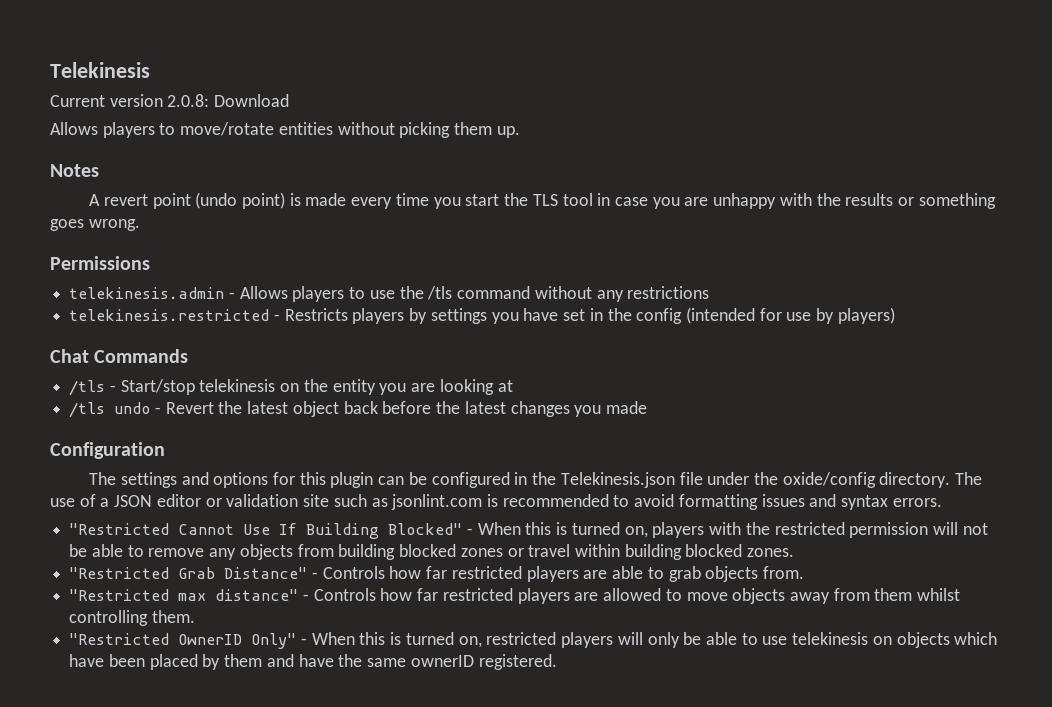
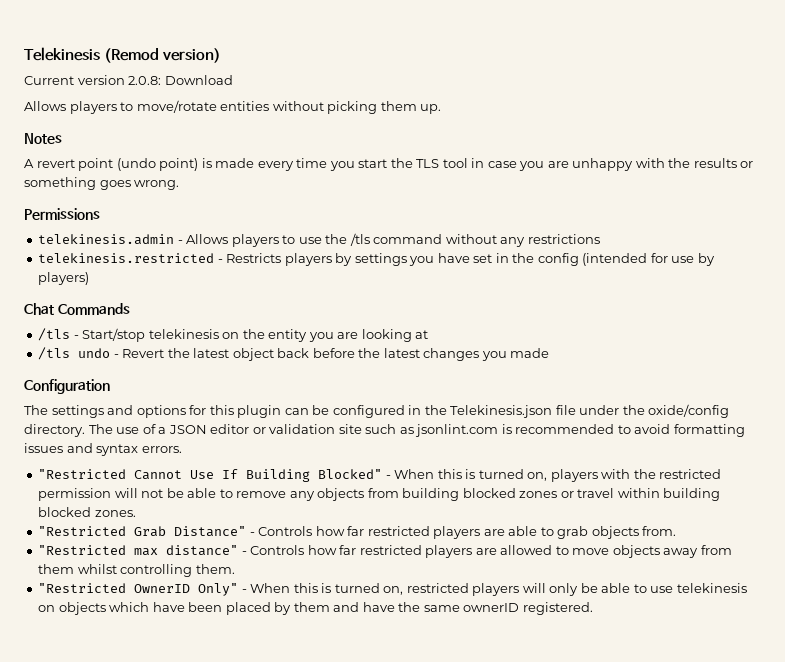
- Telekinesis
+ Telekinesis (Remod version)

